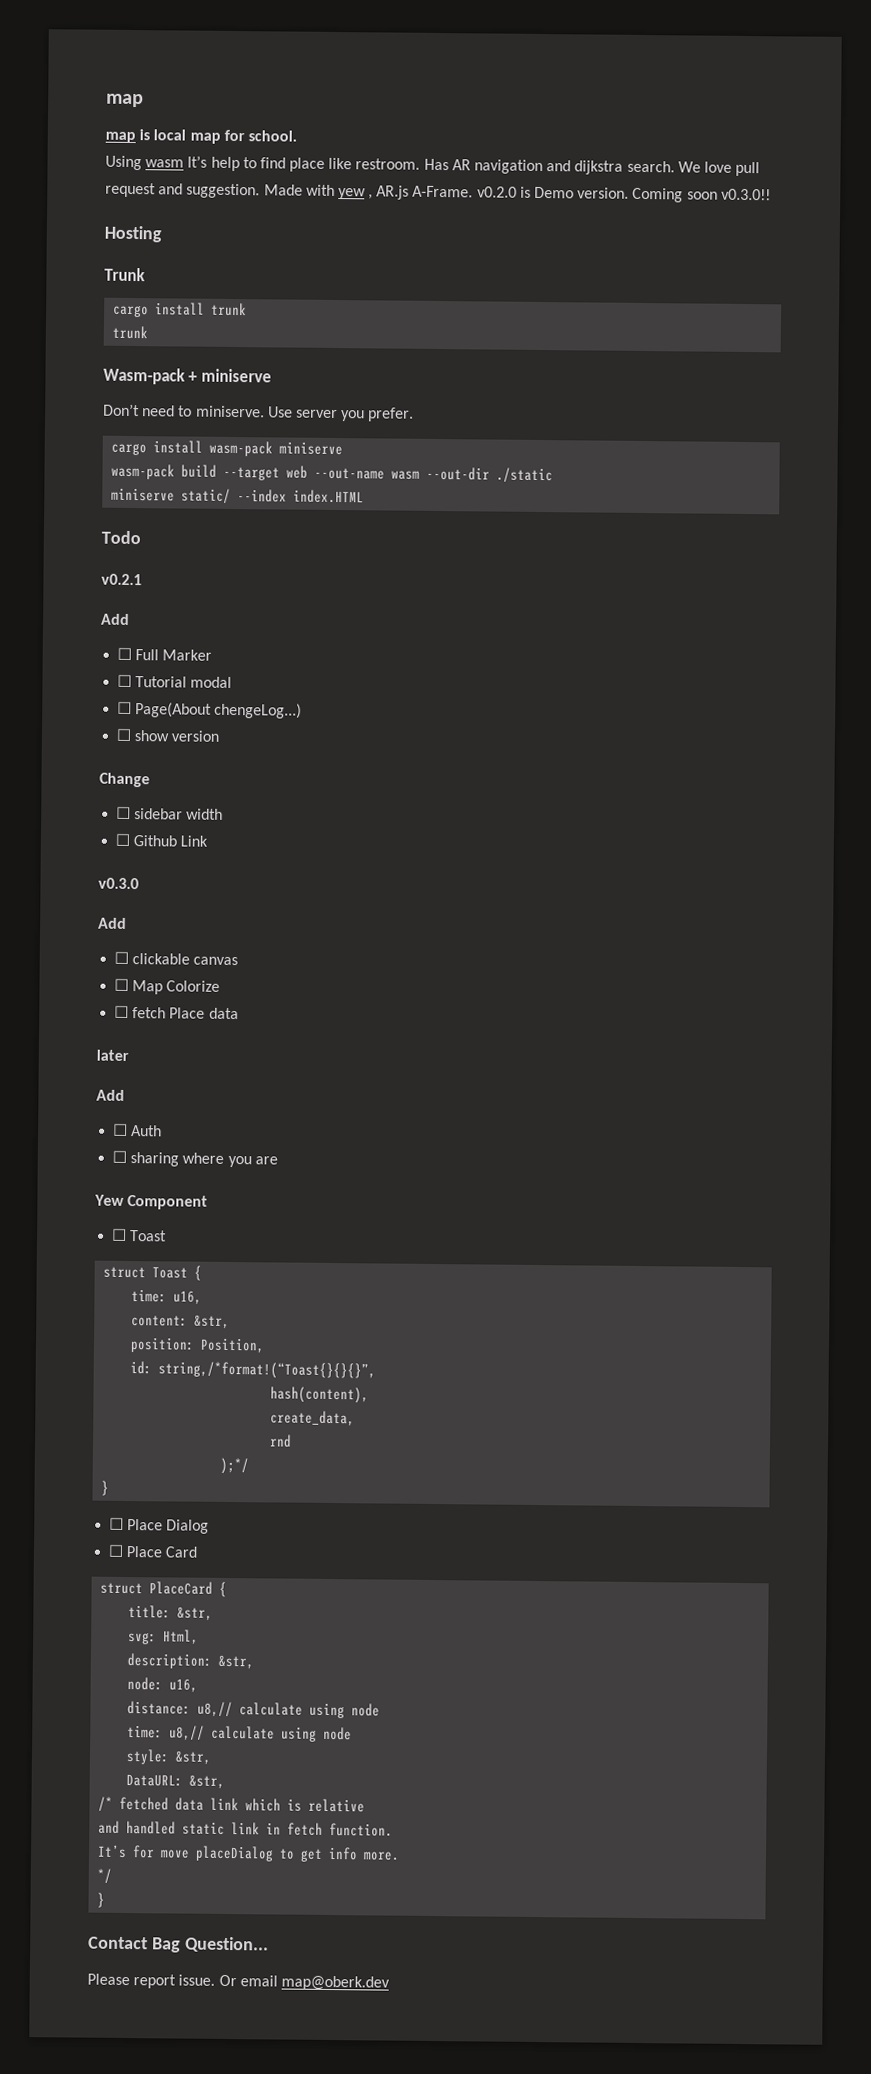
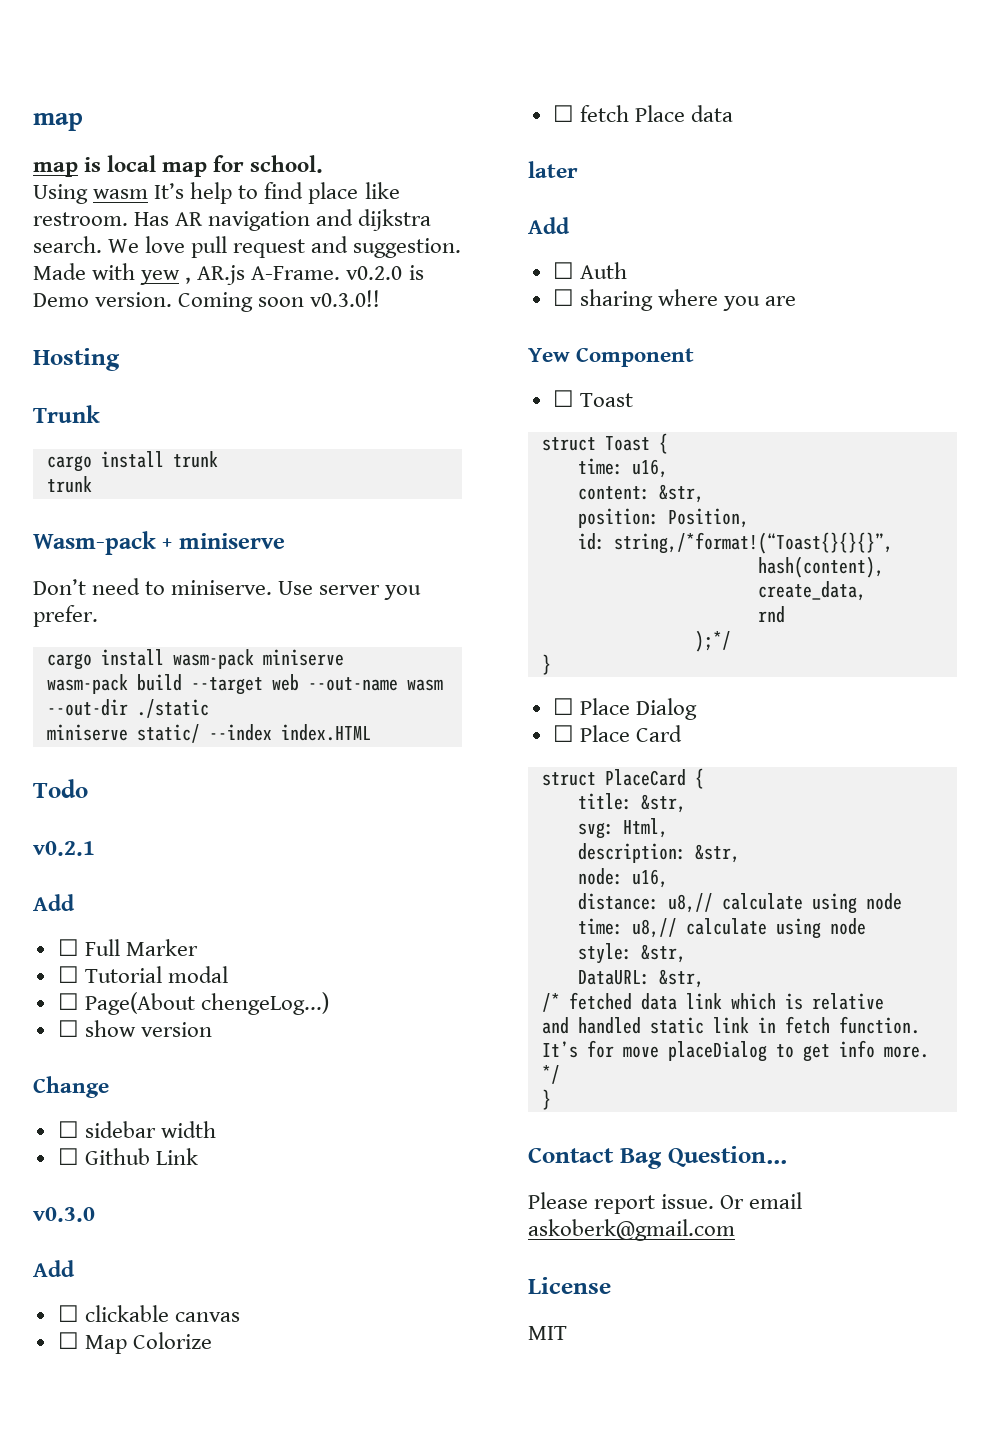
- Or email map@oberk.dev
+ Or email askoberk@gmail.com
+ License
+ MIT

